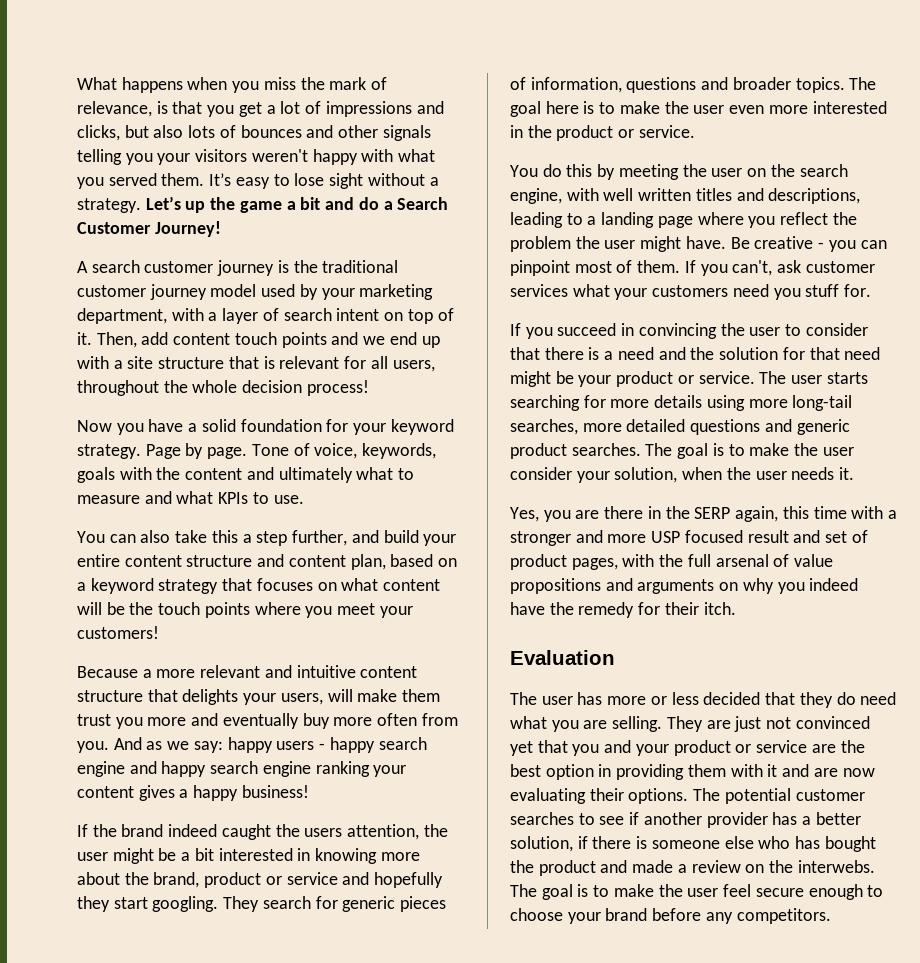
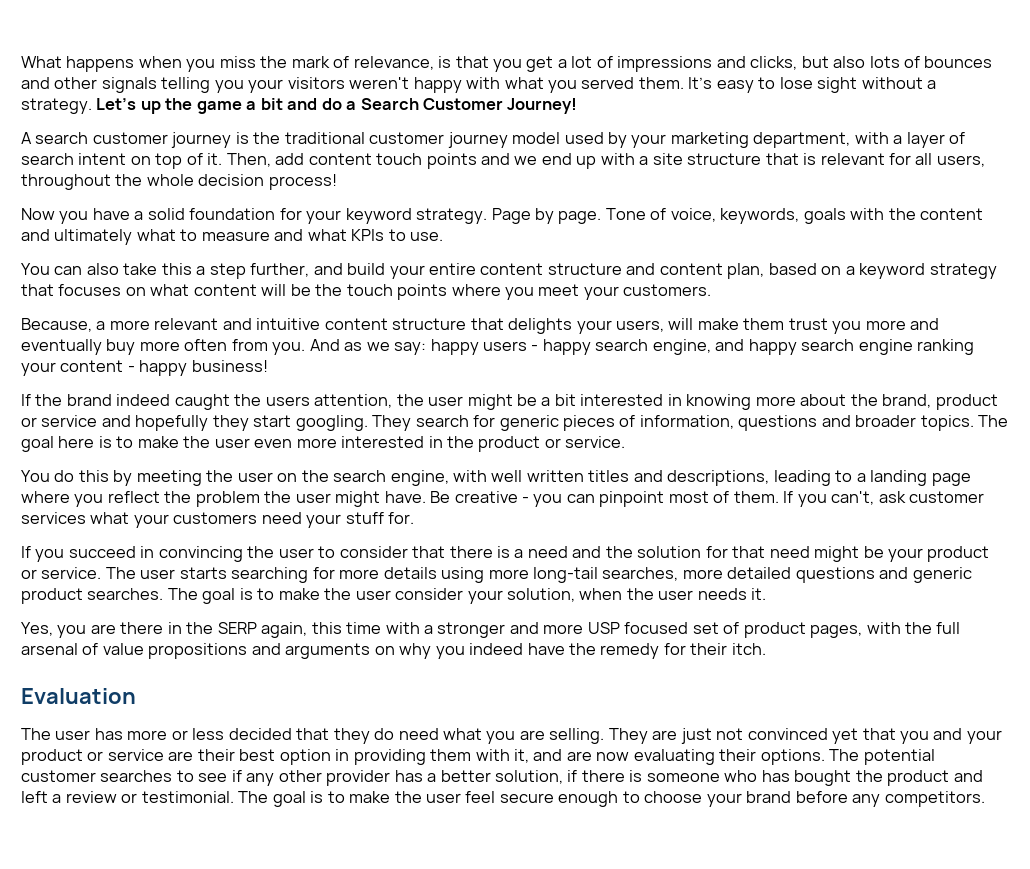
- You can also take this a step further, and build your entire content structure and content plan, based on a keyword strategy that focuses on what content will be the touch points where you meet your customers!
- Because a more relevant and intuitive content structure that delights your users, will make them trust you more and eventually buy more often from you.
+ You can also take this a step further, and build your entire content structure and content plan, based on a keyword strategy that focuses on what content will be the touch points where you meet your customers.
+ Because, a more relevant and intuitive content structure that delights your users, will make them trust you more and eventually buy more often from you.
- And as we say: happy users - happy search engine and happy search engine ranking your content gives a happy business!
+ And as we say: happy users - happy search engine, and happy search engine ranking your content - happy business!
- If you can't, ask customer services what your customers need you stuff for.
+ If you can't, ask customer services what your customers need your stuff for.
- Yes, you are there in the SERP again, this time with a stronger and more USP focused result and set of product pages, with the full arsenal of value propositions and arguments on why you indeed have the remedy for their itch.
+ Yes, you are there in the SERP again, this time with a stronger and more USP focused set of product pages, with the full arsenal of value propositions and arguments on why you indeed have the remedy for their itch.
- They are just not convinced yet that you and your product or service are the best option in providing them with it and are now evaluating their options.
+ They are just not convinced yet that you and your product or service are their best option in providing them with it, and are now evaluating their options.
- The potential customer searches to see if another provider has a better solution, if there is someone else who has bought the product and made a review on the interwebs.
+ The potential customer searches to see if any other provider has a better solution, if there is someone who has bought the product and left a review or testimonial.

